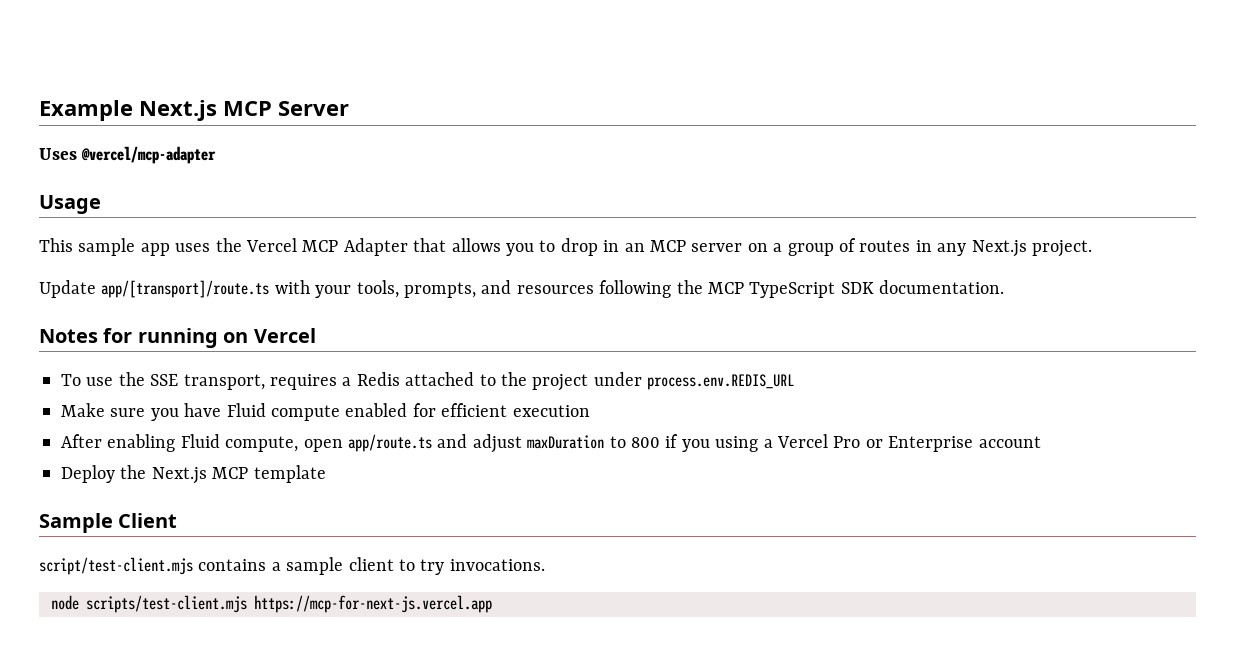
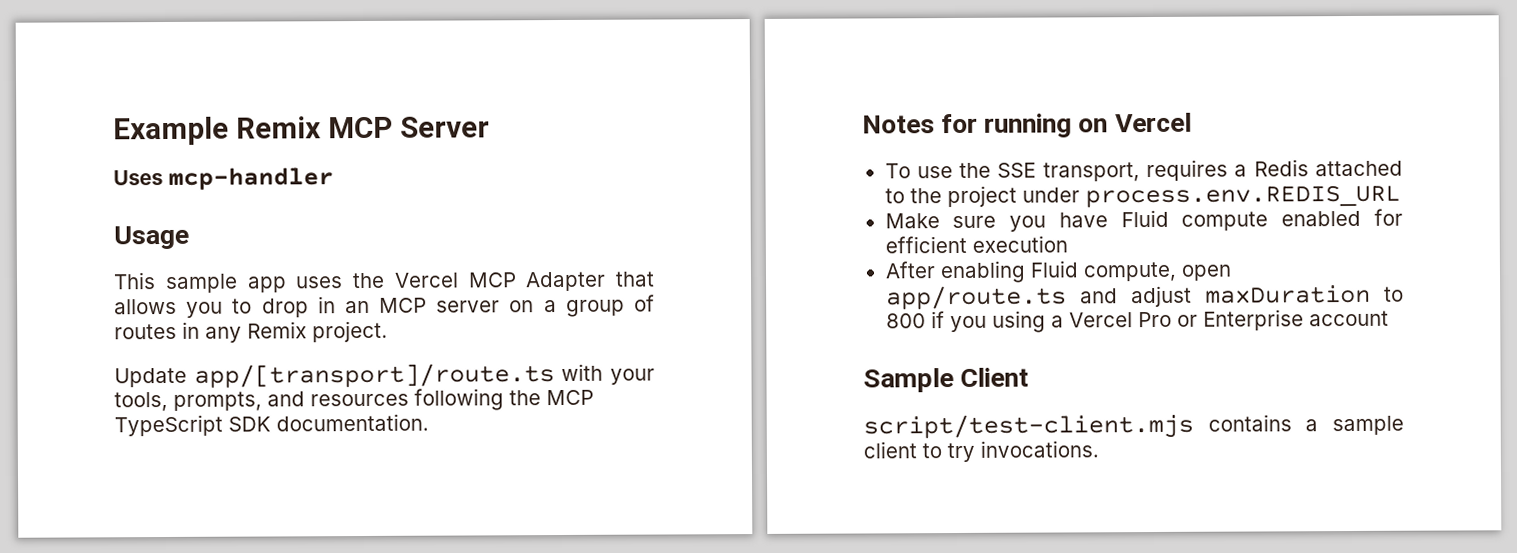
- Example Next.js MCP Server
+ Example Remix MCP Server
- Uses @vercel/mcp-adapter
+ Uses mcp-handler
- This sample app uses the Vercel MCP Adapter that allows you to drop in an MCP server on a group of routes in any Next.js project.
+ This sample app uses the Vercel MCP Adapter that allows you to drop in an MCP server on a group of routes in any Remix project.
- Deploy the Next.js MCP template
- node scripts/test-client.mjs https://mcp-for-next-js.vercel.app

